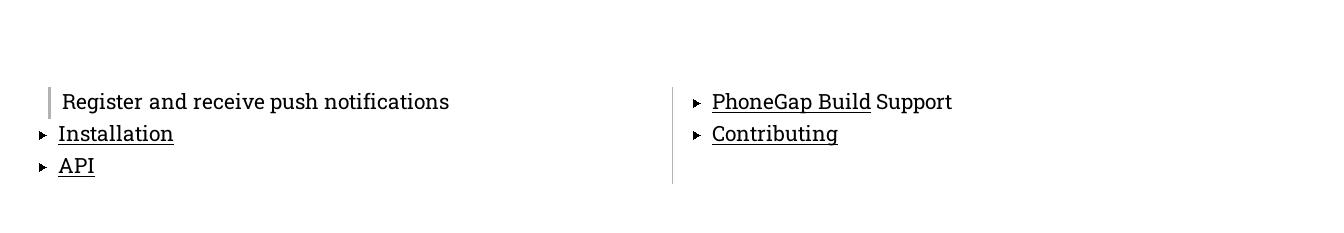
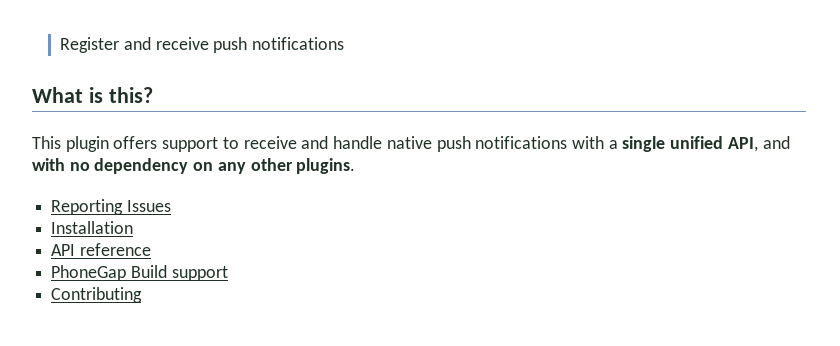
+ What is this?
+ This plugin offers support to receive and handle native push notifications with a single unified API, and with no dependency on any other plugins.
+ Reporting Issues
- API
+ API reference
- PhoneGap Build Support
+ PhoneGap Build support

